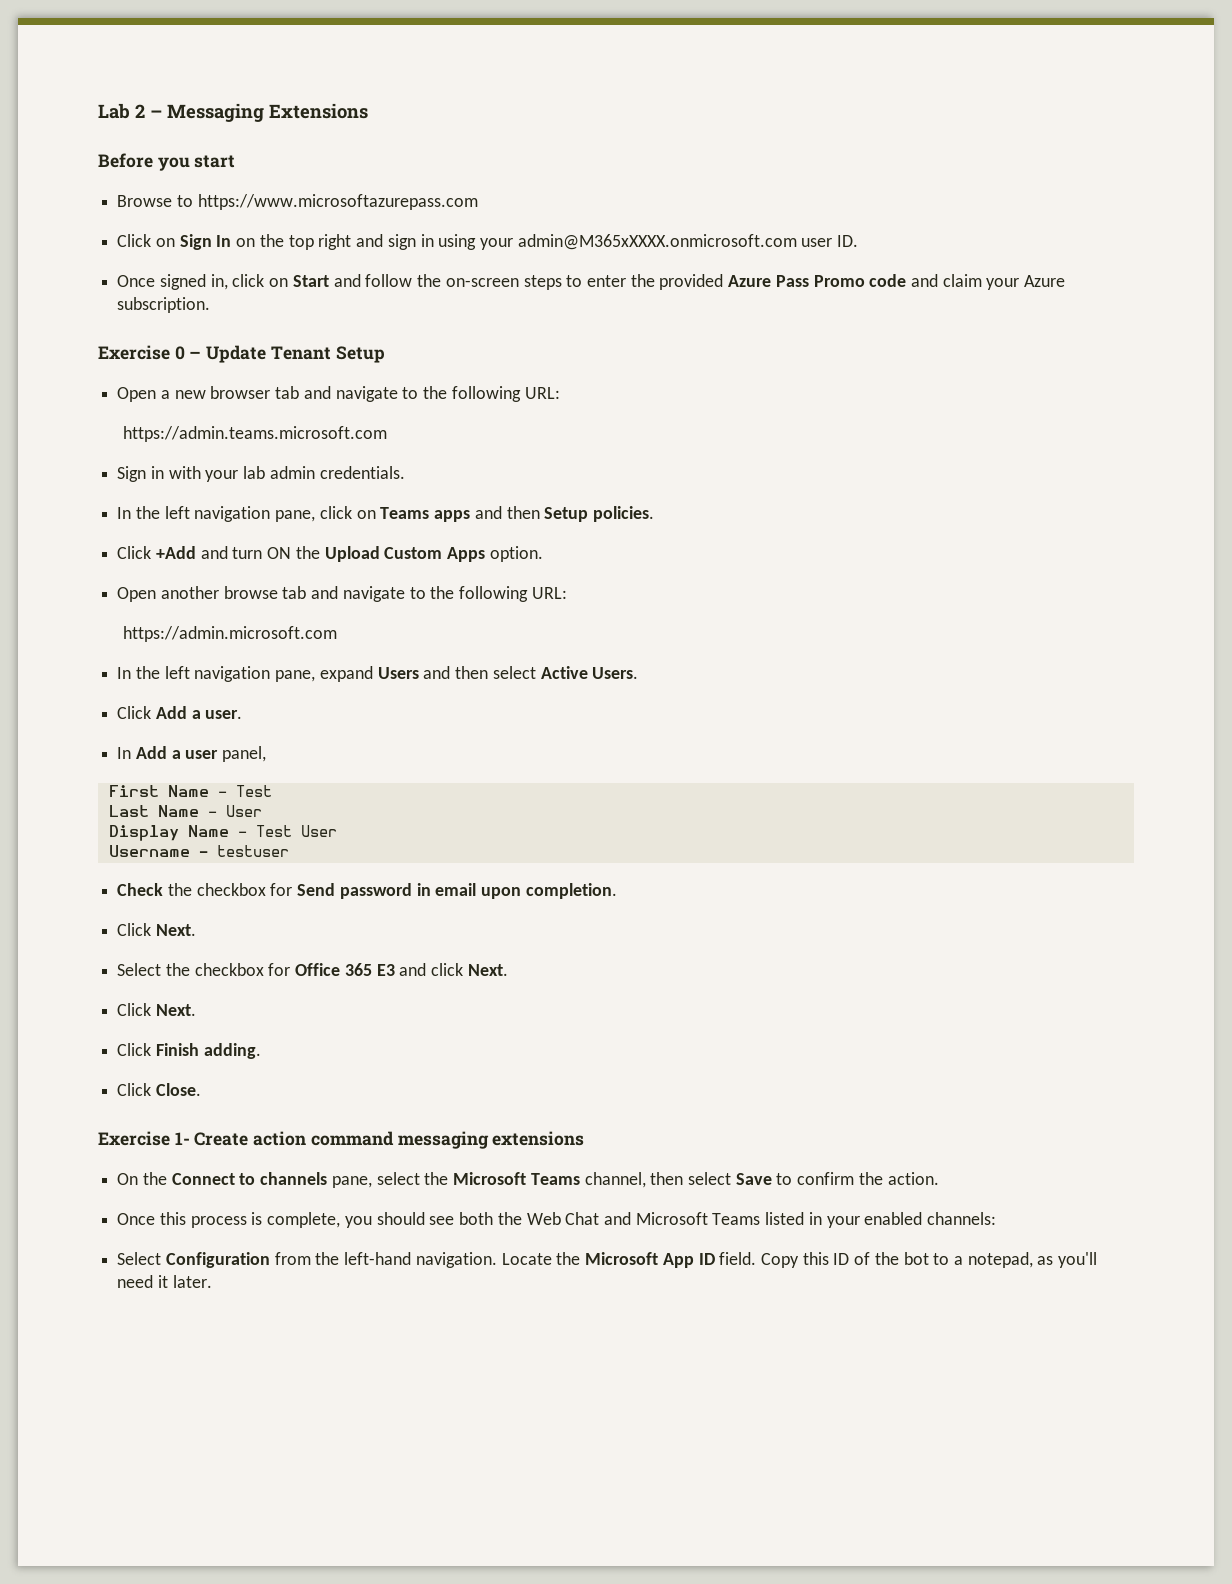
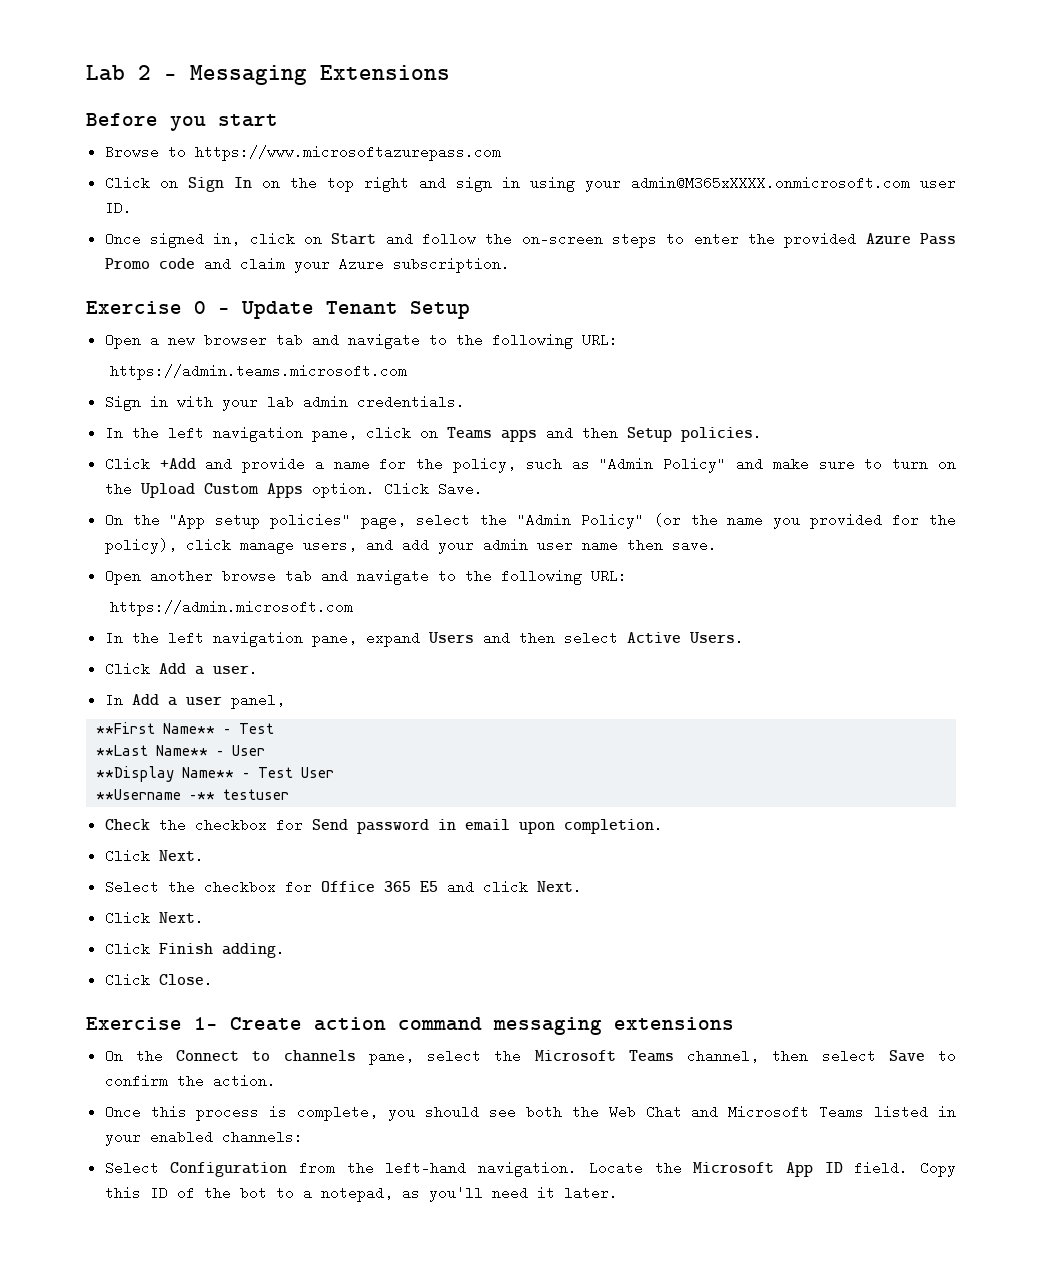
- Click +Add and turn ON the Upload Custom Apps option.
+ Click +Add and provide a name for the policy, such as "Admin Policy" and make sure to turn on the Upload Custom Apps option. Click Save.
+ On the "App setup policies" page, select the "Admin Policy" (or the name you provided for the policy), click manage users, and add your admin user name then save.
- First Name – Test
+ **First Name** – Test
- Last Name – User
+ **Last Name** – User
- Display Name – Test User
+ **Display Name** – Test User
- Username – testuser
+ **Username –** testuser
- Select the checkbox for Office 365 E3 and click Next.
+ Select the checkbox for Office 365 E5 and click Next.

